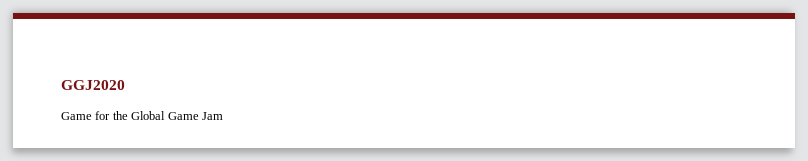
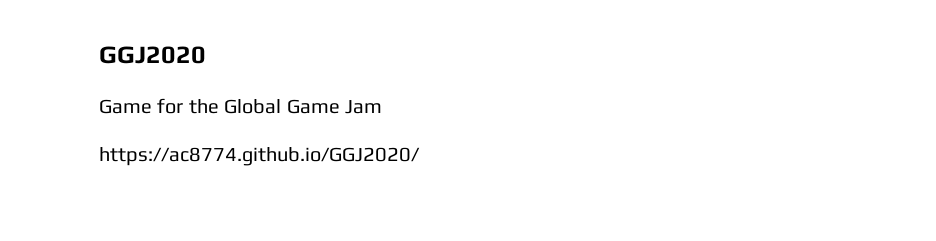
+ https://ac8774.github.io/GGJ2020/

